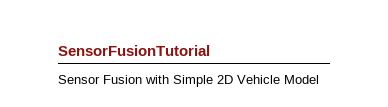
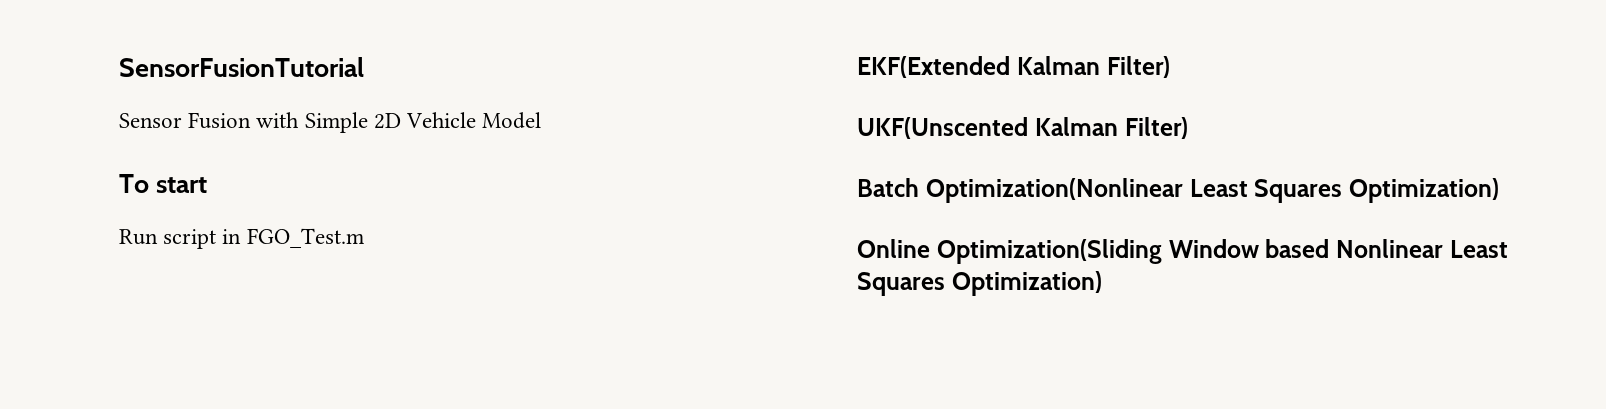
+ To start
+ Run script in FGO_Test.m
+ EKF(Extended Kalman Filter)
+ UKF(Unscented Kalman Filter)
+ Batch Optimization(Nonlinear Least Squares Optimization)
+ Online Optimization(Sliding Window based Nonlinear Least Squares Optimization)

